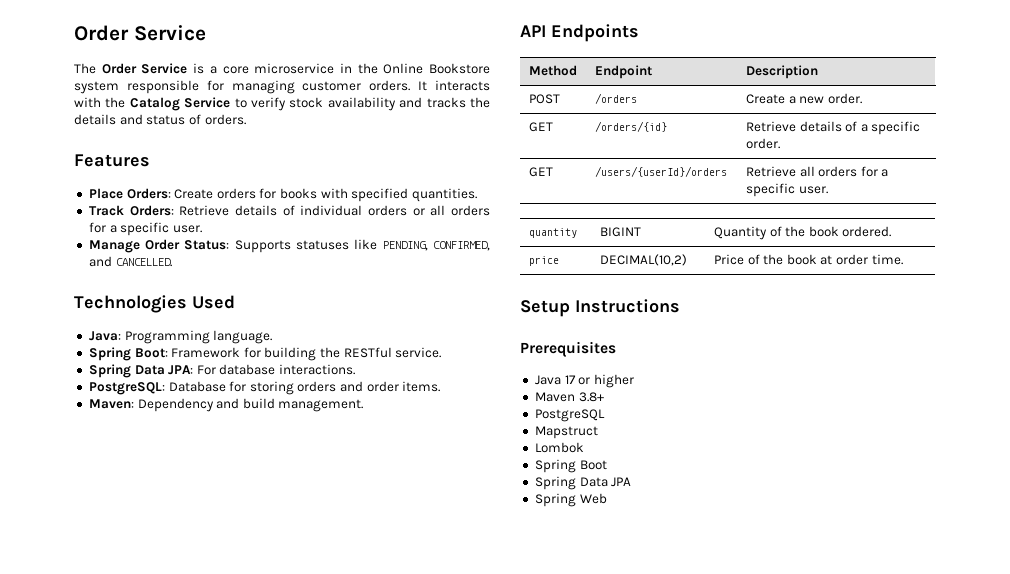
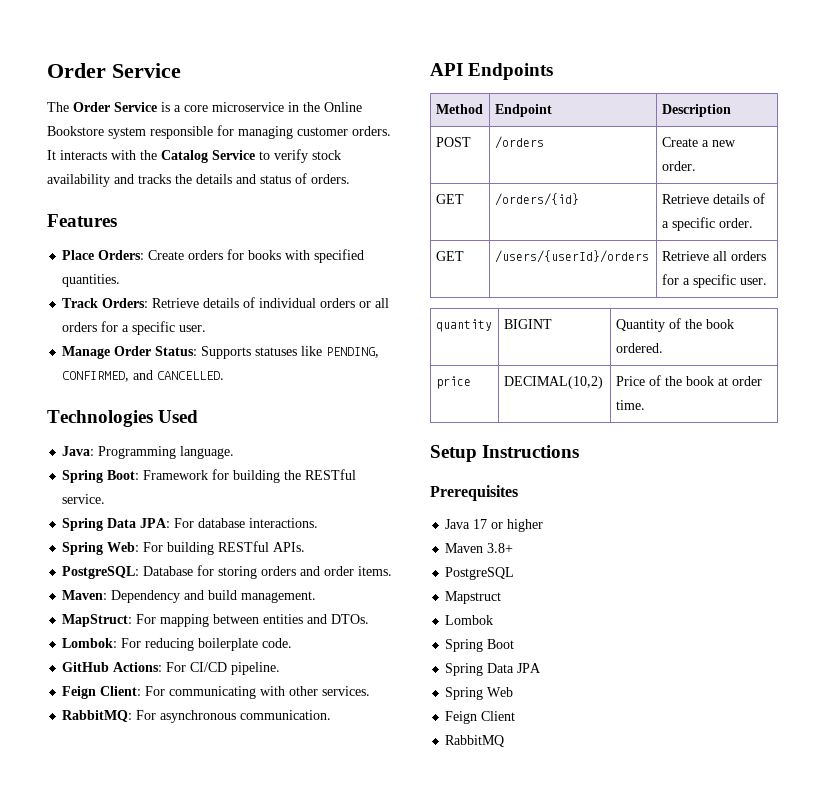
+ Spring Web: For building RESTful APIs.
+ MapStruct: For mapping between entities and DTOs.
+ Lombok: For reducing boilerplate code.
+ GitHub Actions: For CI/CD pipeline.
+ Feign Client: For communicating with other services.
+ RabbitMQ: For asynchronous communication.
+ Feign Client
+ RabbitMQ

